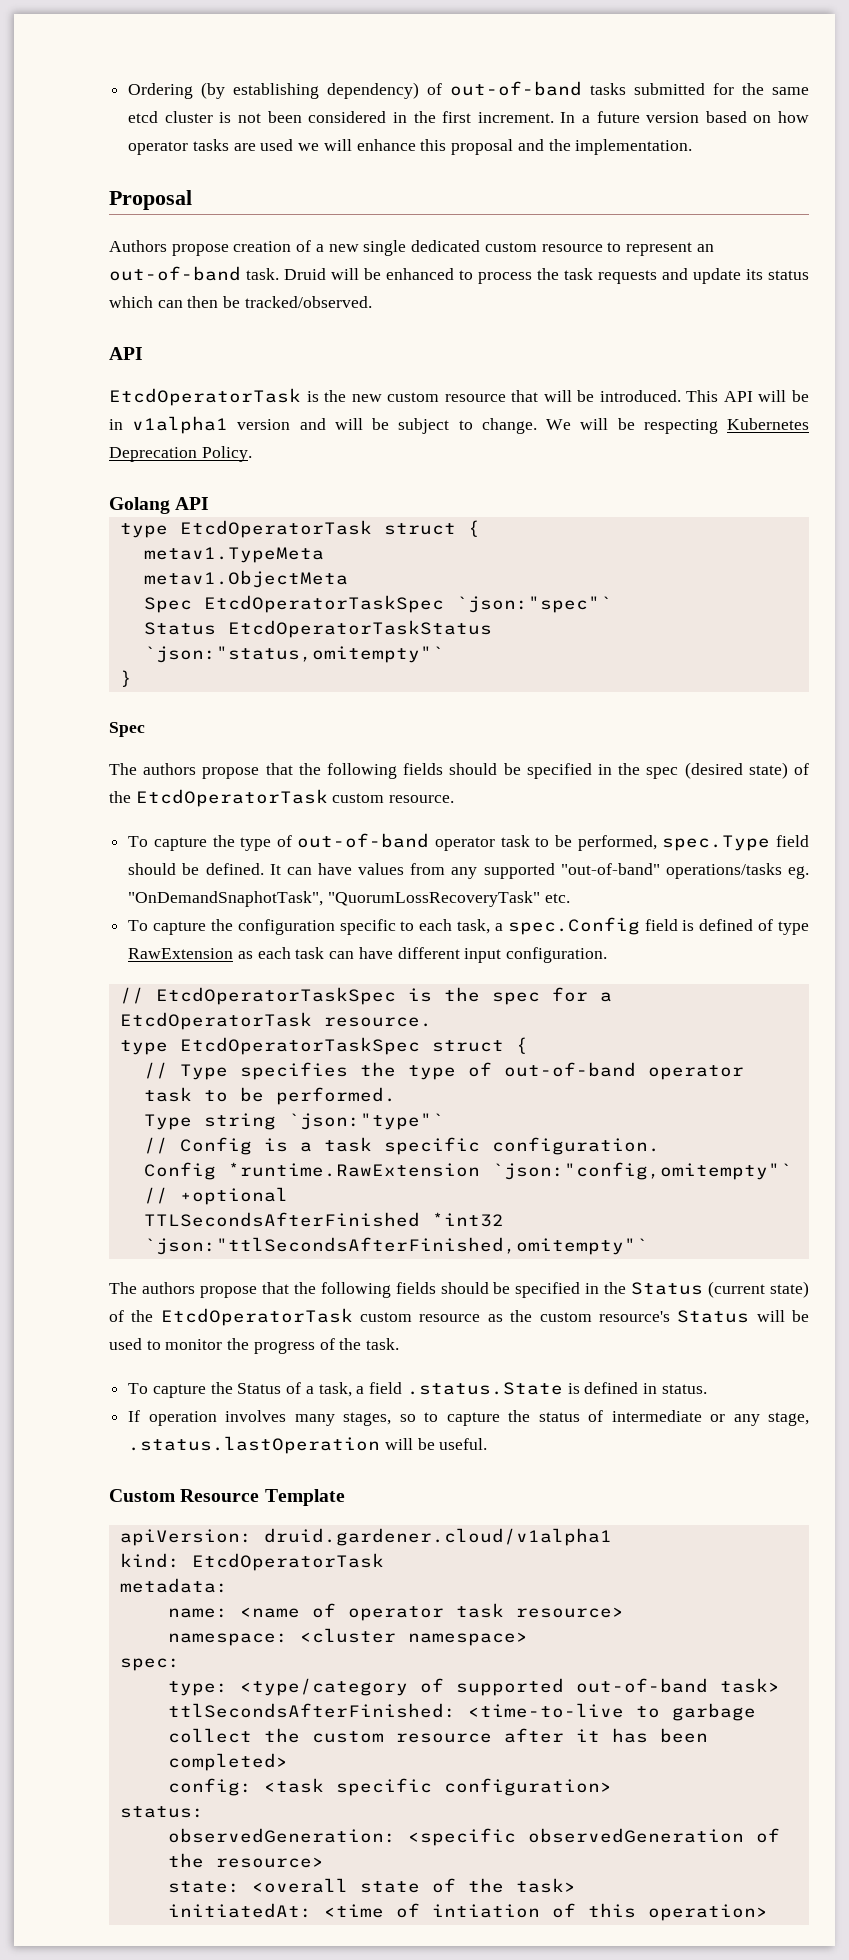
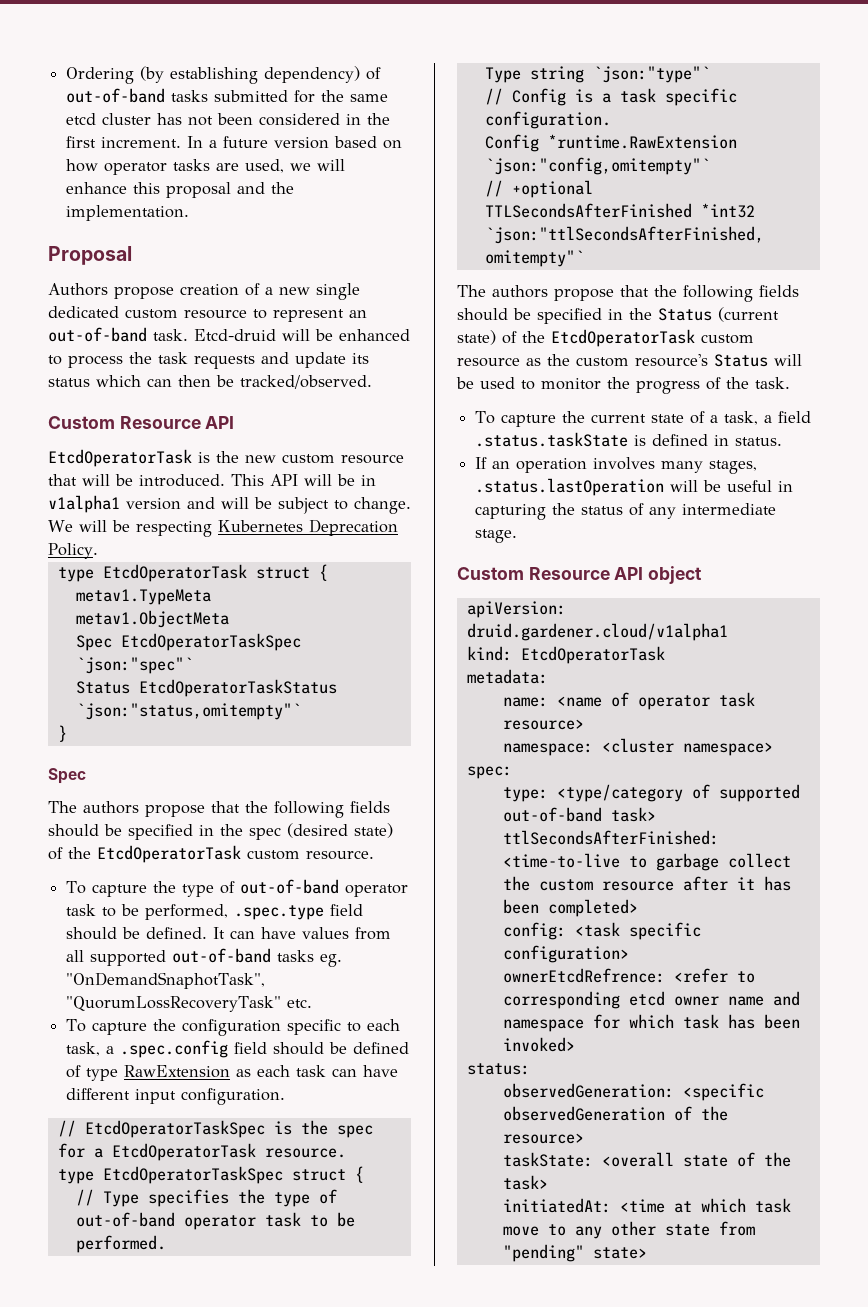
- Ordering (by establishing dependency) of out-of-band tasks submitted for the same etcd cluster is not been considered in the first increment.
+ Ordering (by establishing dependency) of out-of-band tasks submitted for the same etcd cluster has not been considered in the first increment.
- In a future version based on how operator tasks are used we will enhance this proposal and the implementation.
+ In a future version based on how operator tasks are used, we will enhance this proposal and the implementation.
- Druid will be enhanced to process the task requests and update its status which can then be tracked/observed.
- API
+ Etcd-druid will be enhanced to process the task requests and update its status which can then be tracked/observed.
+ Custom Resource API
- Golang API
- To capture the type of out-of-band operator task to be performed, spec.Type field should be defined.
+ To capture the type of out-of-band operator task to be performed, .spec.type field should be defined.
- It can have values from any supported "out-of-band" operations/tasks eg. "OnDemandSnaphotTask", "QuorumLossRecoveryTask" etc.
+ It can have values from all supported out-of-band tasks eg. "OnDemandSnaphotTask", "QuorumLossRecoveryTask" etc.
- To capture the configuration specific to each task, a spec.Config field is defined of type RawExtension as each task can have different input configuration.
+ To capture the configuration specific to each task, a .spec.config field should be defined of type RawExtension as each task can have different input configuration.
- To capture the Status of a task, a field .status.State is defined in status.
+ To capture the current state of a task, a field .status.taskState is defined in status.
- If operation involves many stages, so to capture the status of intermediate or any stage, .status.lastOperation will be useful.
- Custom Resource Template
+ If an operation involves many stages, .status.lastOperation will be useful in capturing the status of any intermediate stage.
+ Custom Resource API object
+ ownerEtcdRefrence: <refer to corresponding etcd owner name and namespace for which task has been invoked>
- state: <overall state of the task>
+ taskState: <overall state of the task>
- initiatedAt: <time of intiation of this operation>
+ initiatedAt: <time at which task move to any other state from "pending" state>

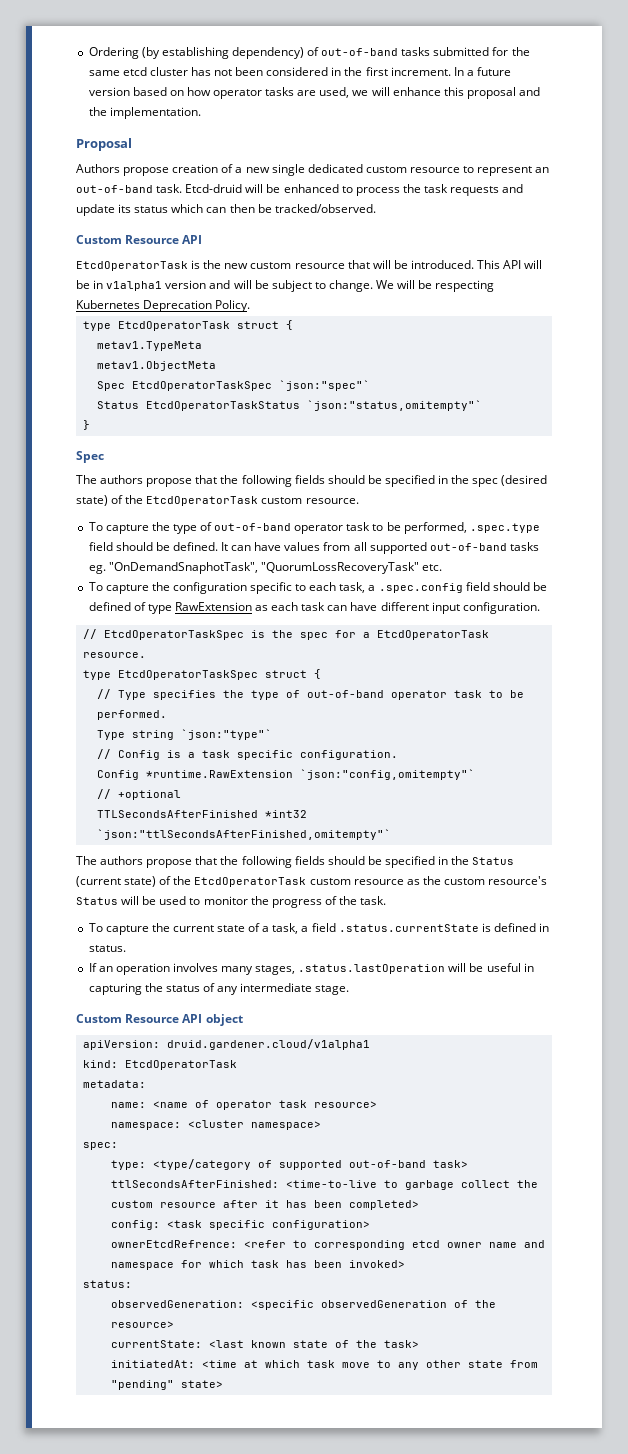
- To capture the current state of a task, a field .status.taskState is defined in status.
+ To capture the current state of a task, a field .status.currentState is defined in status.
- taskState: <overall state of the task>
+ currentState: <last known state of the task>

